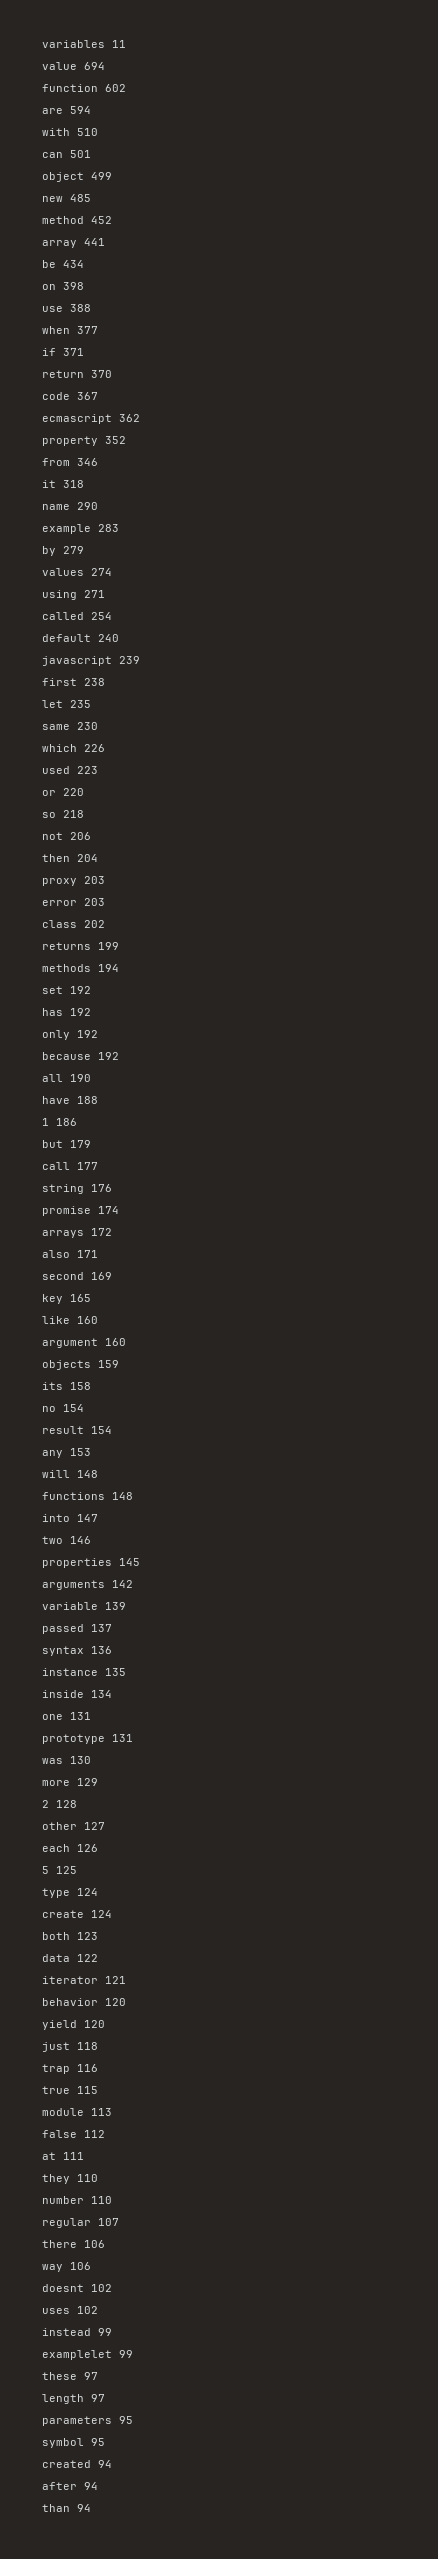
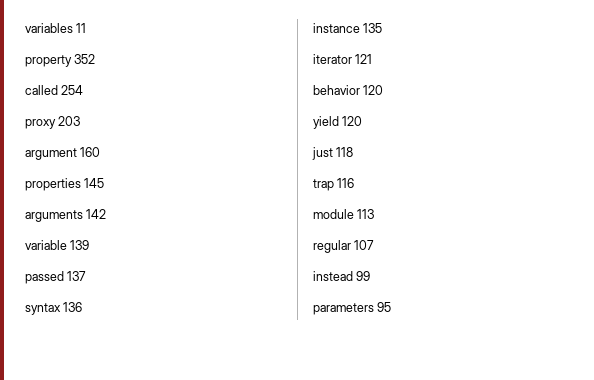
- value 694
- function 602
- are 594
- with 510
- can 501
- object 499
- new 485
- method 452
- array 441
- be 434
- on 398
- use 388
- when 377
- if 371
- return 370
- code 367
- ecmascript 362
  property 352
- from 346
- it 318
- name 290
- example 283
- by 279
- values 274
- using 271
  called 254
- default 240
- javascript 239
- first 238
- let 235
- same 230
- which 226
- used 223
- or 220
- so 218
- not 206
- then 204
  proxy 203
- error 203
- class 202
- returns 199
- methods 194
- set 192
- has 192
- only 192
- because 192
- all 190
- have 188
- 1 186
- but 179
- call 177
- string 176
- promise 174
- arrays 172
- also 171
- second 169
- key 165
- like 160
  argument 160
- objects 159
- its 158
- no 154
- result 154
- any 153
- will 148
- functions 148
- into 147
- two 146
- inside 134
- one 131
- prototype 131
- was 130
- more 129
- 2 128
- other 127
- each 126
- 5 125
- type 124
- create 124
- both 123
- data 122
- true 115
- false 112
- at 111
- they 110
- number 110
  regular 107
- there 106
- way 106
- doesnt 102
- uses 102
  instead 99
- examplelet 99
- these 97
- length 97
  parameters 95
- symbol 95
- created 94
- after 94
- than 94

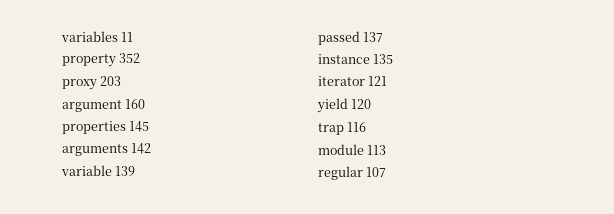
- called 254
- syntax 136
- behavior 120
- just 118
- instead 99
- parameters 95

